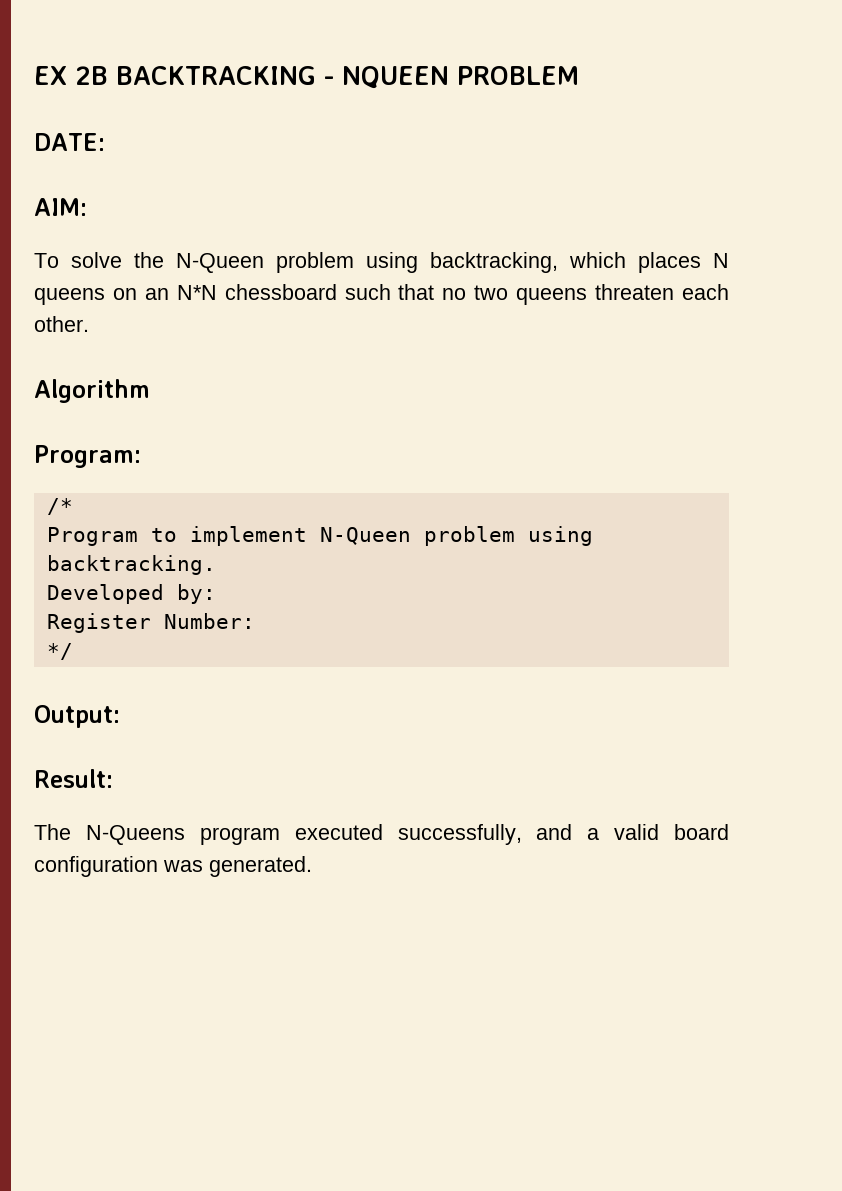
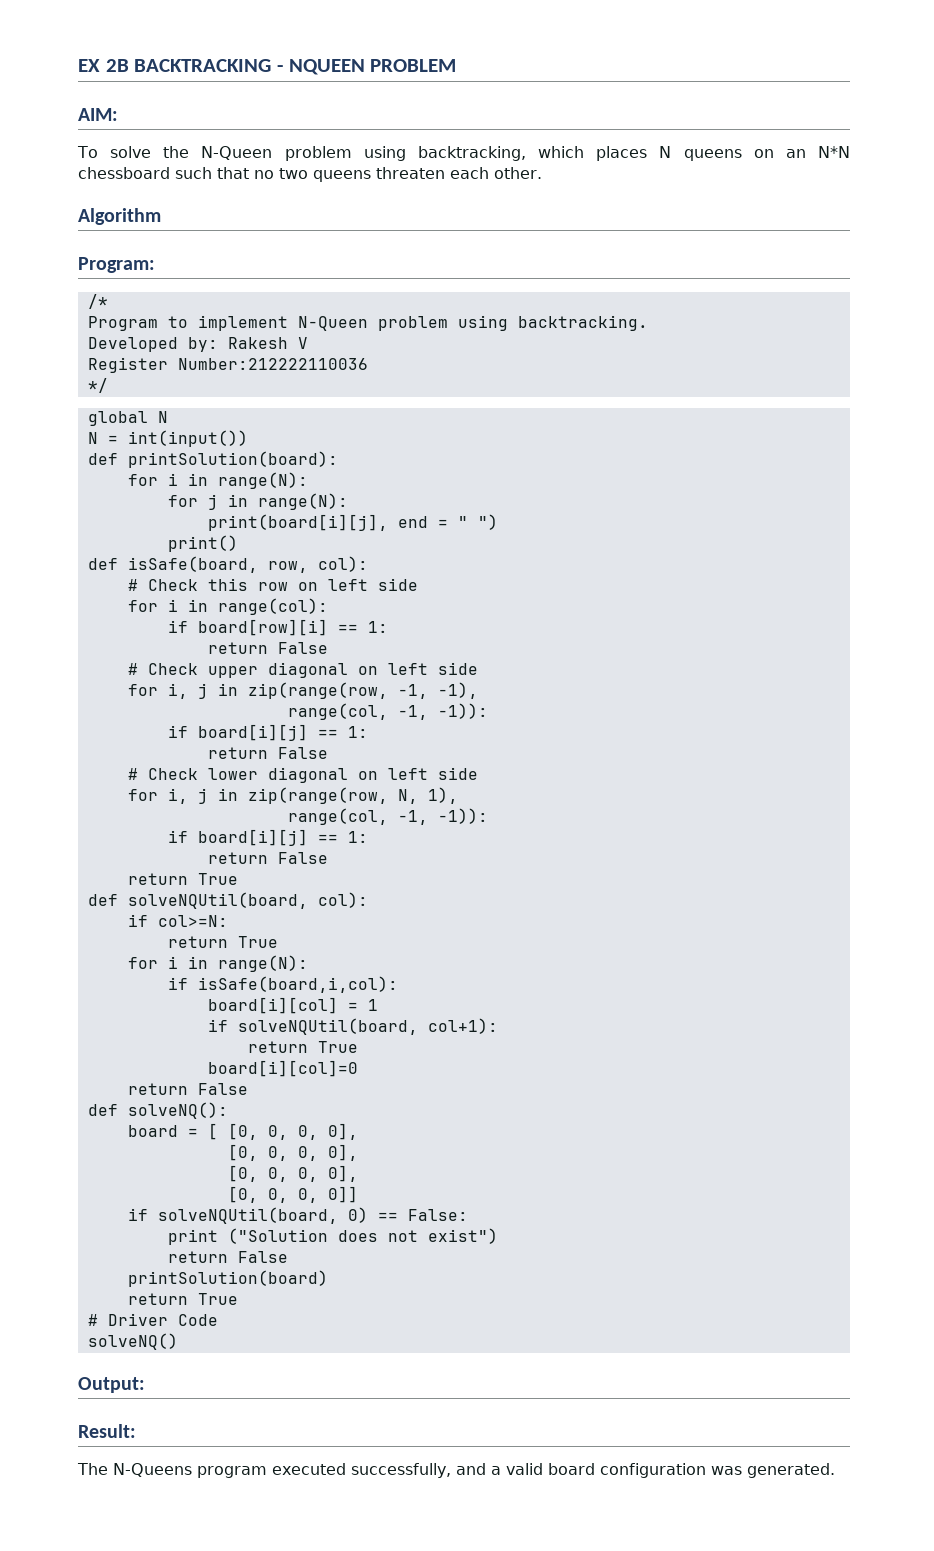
- DATE:
- Developed by:
+ Developed by: Rakesh V
- Register Number:
+ Register Number:212222110036
+ global N
+ N = int(input())
+ def printSolution(board):
+ for i in range(N):
+ for j in range(N):
+ print(board[i][j], end = " ")
+ print()
+ def isSafe(board, row, col):
+ # Check this row on left side
+ for i in range(col):
+ if board[row][i] == 1:
+ return False
+ # Check upper diagonal on left side
+ for i, j in zip(range(row, -1, -1),
+ range(col, -1, -1)):
+ if board[i][j] == 1:
+ return False
+ # Check lower diagonal on left side
+ for i, j in zip(range(row, N, 1),
+ range(col, -1, -1)):
+ if board[i][j] == 1:
+ return False
+ return True
+ def solveNQUtil(board, col):
+ if col>=N:
+ return True
+ for i in range(N):
+ if isSafe(board,i,col):
+ board[i][col] = 1
+ if solveNQUtil(board, col+1):
+ return True
+ board[i][col]=0
+ return False
+ def solveNQ():
+ board = [ [0, 0, 0, 0],
+ [0, 0, 0, 0],
+ [0, 0, 0, 0],
+ [0, 0, 0, 0]]
+ if solveNQUtil(board, 0) == False:
+ print ("Solution does not exist")
+ return False
+ printSolution(board)
+ return True
+ # Driver Code
+ solveNQ()

